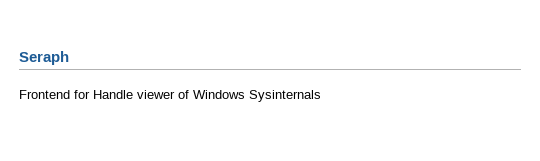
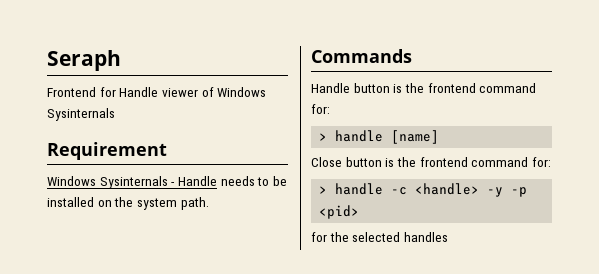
+ Requirement
+ Windows Sysinternals - Handle needs to be installed on the system path.
+ Commands
+ Handle button is the frontend command for:
+ > handle [name]
+ Close button is the frontend command for:
+ > handle -c <handle> -y -p <pid>
+ for the selected handles

